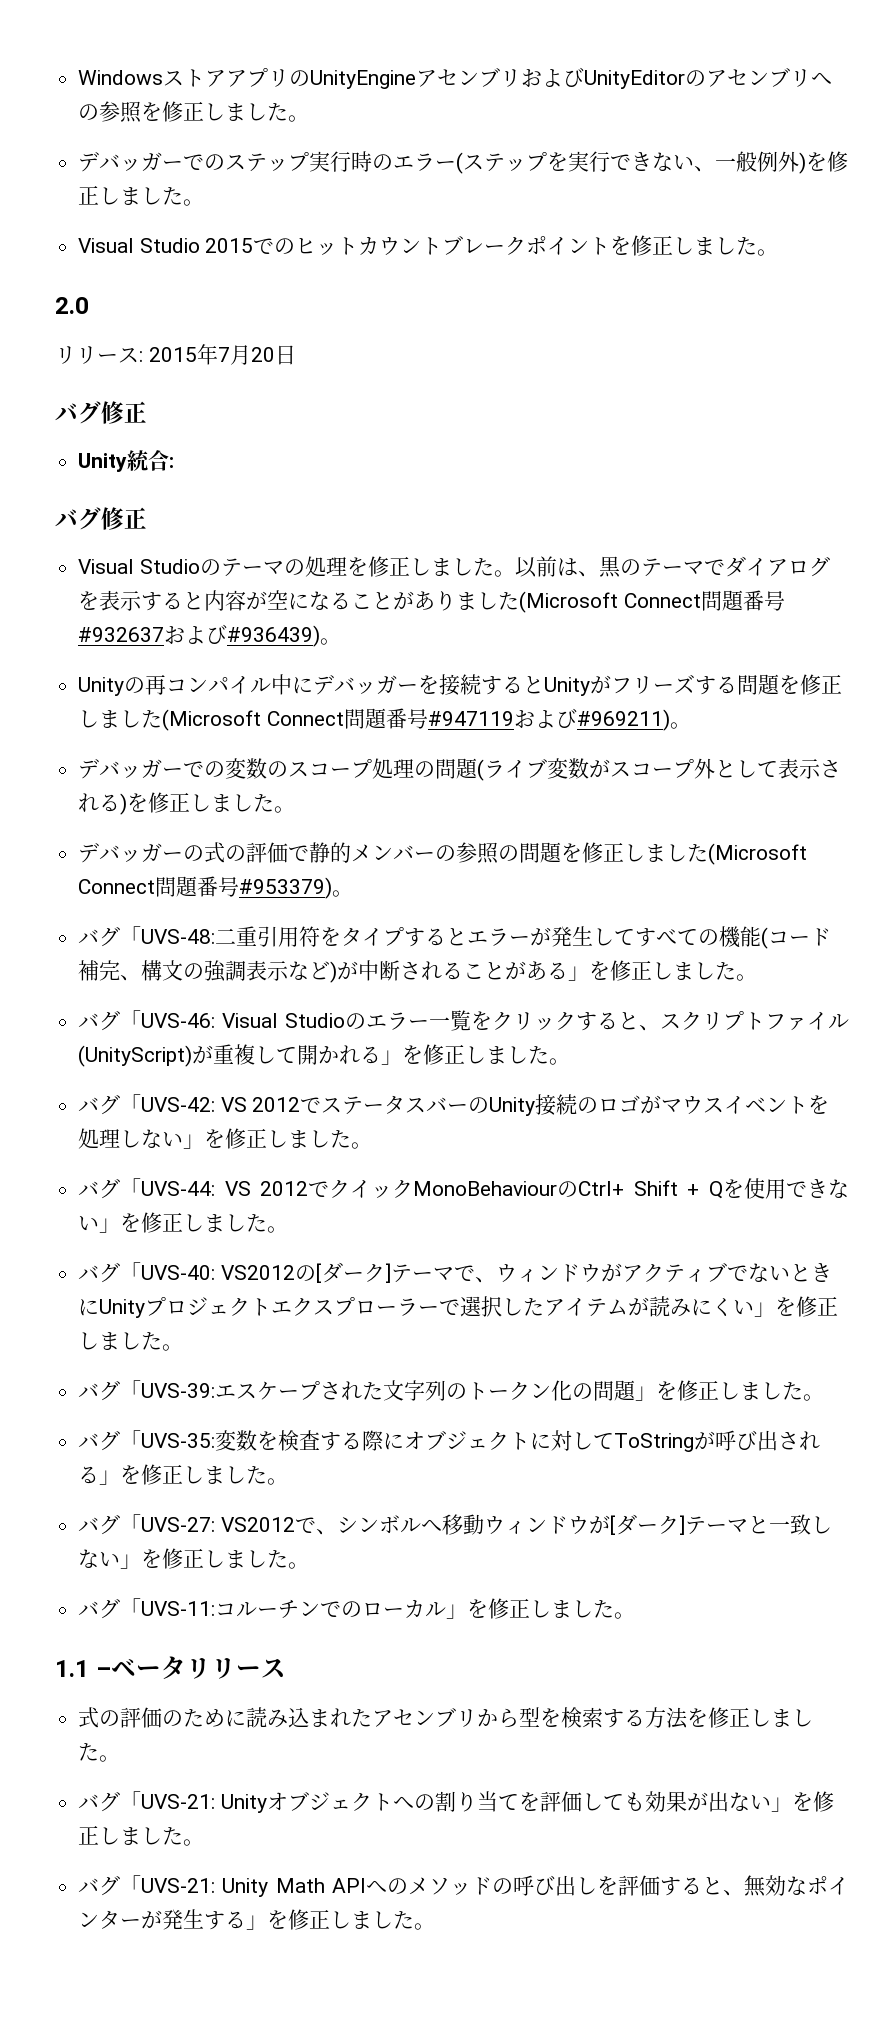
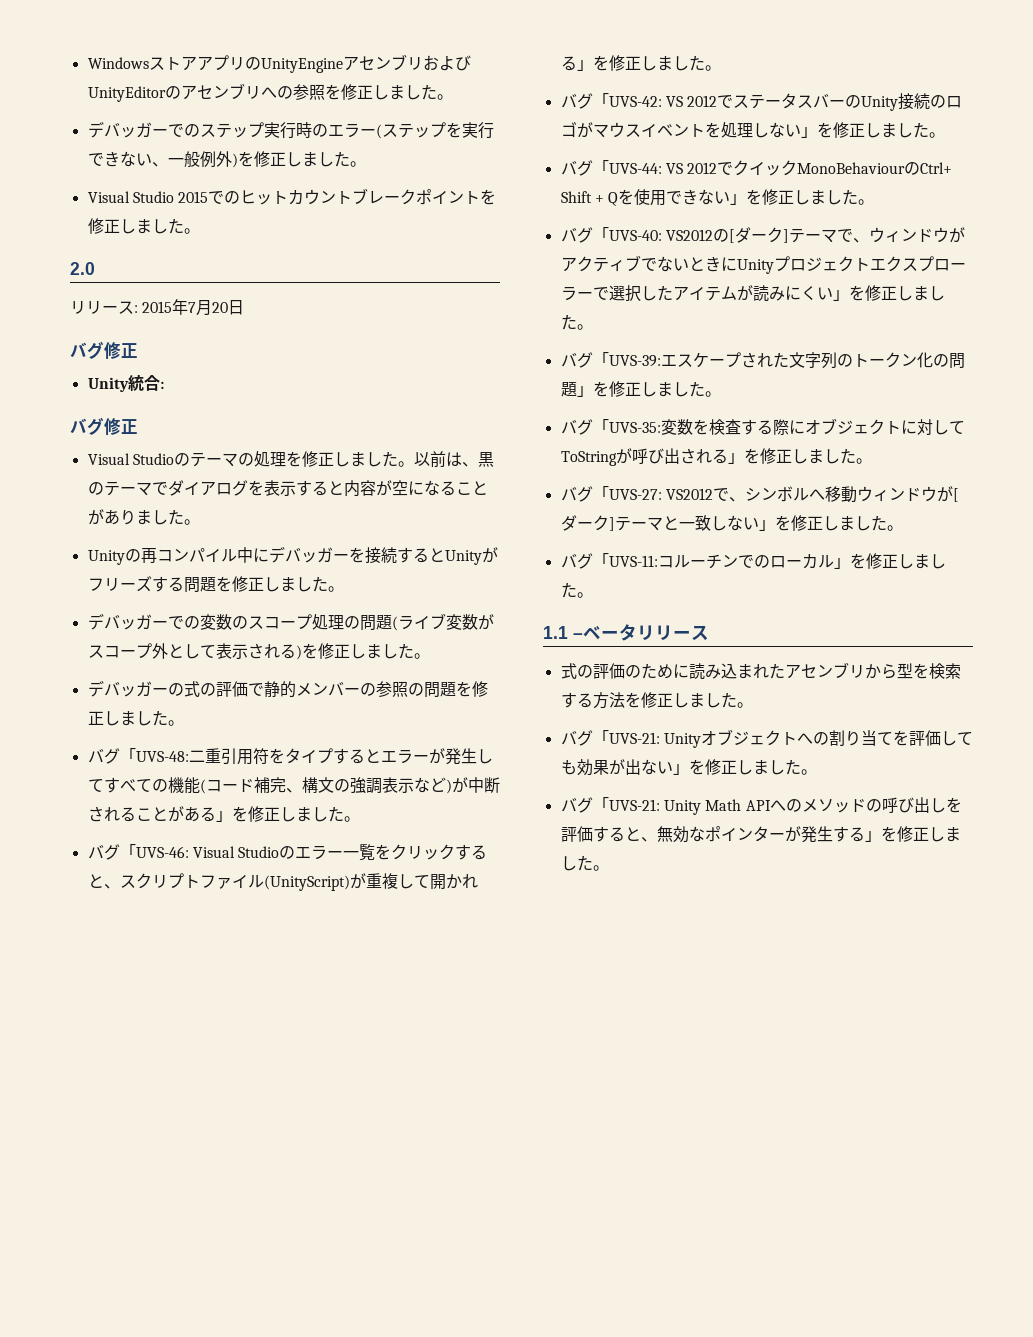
- 以前は、黒のテーマでダイアログを表示すると内容が空になることがありました(Microsoft Connect問題番号#932637および#936439)。
+ 以前は、黒のテーマでダイアログを表示すると内容が空になることがありました。
- Unityの再コンパイル中にデバッガーを接続するとUnityがフリーズする問題を修正しました(Microsoft Connect問題番号#947119および#969211)。
+ Unityの再コンパイル中にデバッガーを接続するとUnityがフリーズする問題を修正しました。
- デバッガーの式の評価で静的メンバーの参照の問題を修正しました(Microsoft Connect問題番号#953379)。
+ デバッガーの式の評価で静的メンバーの参照の問題を修正しました。

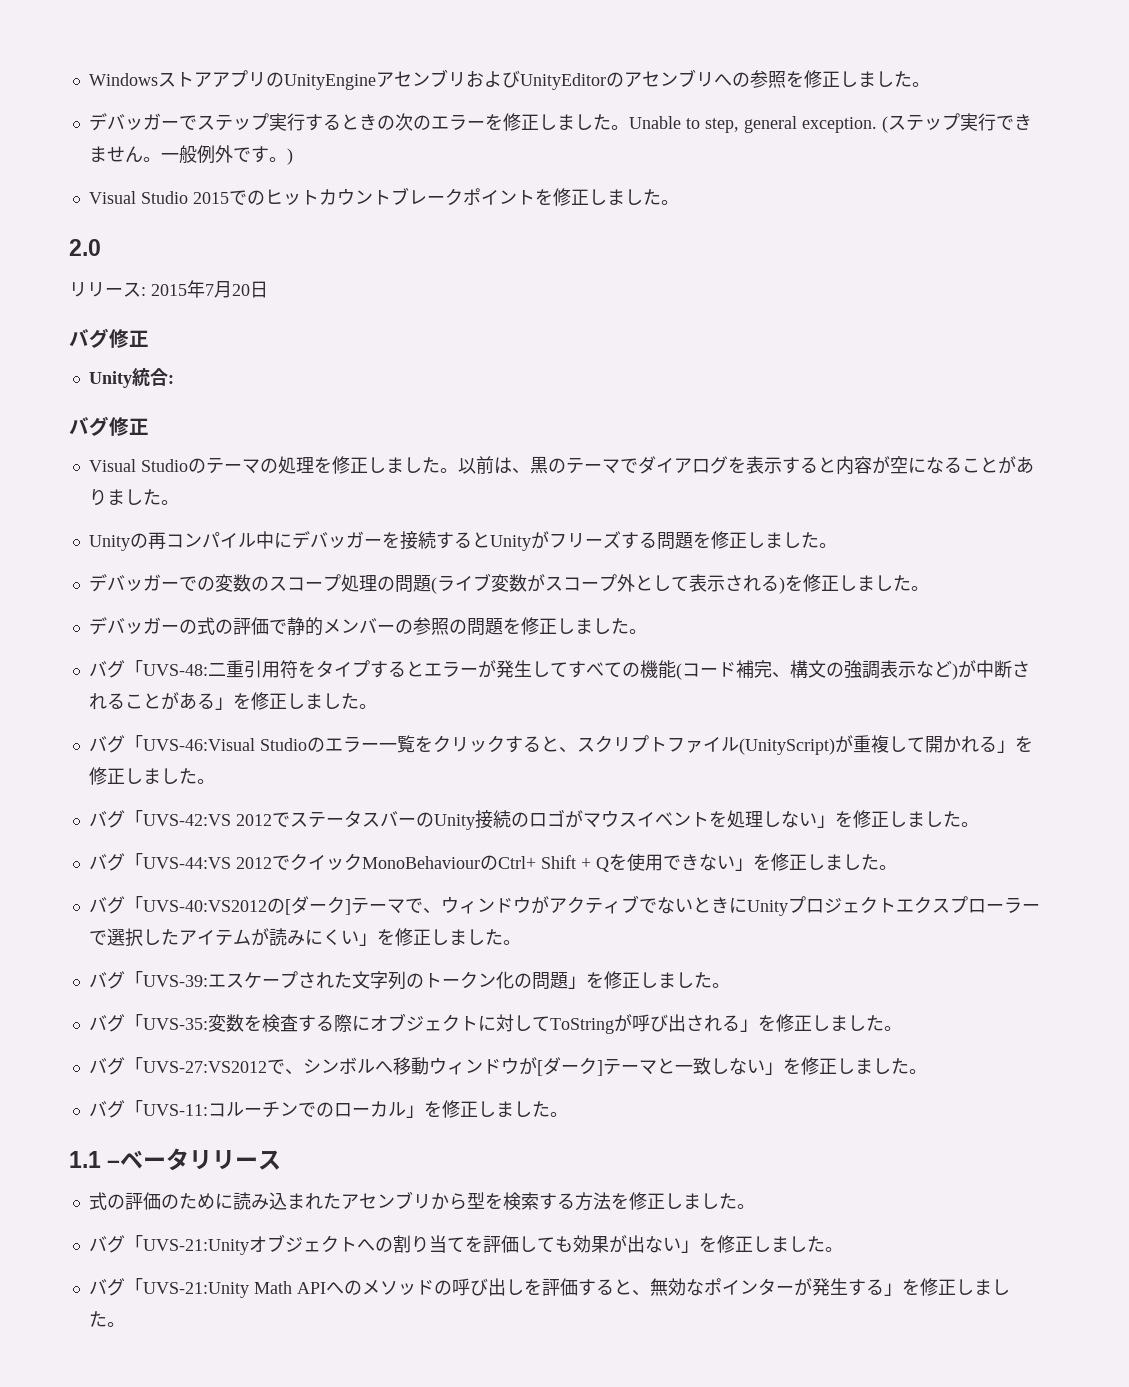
- デバッガーでのステップ実行時のエラー(ステップを実行できない、一般例外)を修正しました。
+ デバッガーでステップ実行するときの次のエラーを修正しました。Unable to step, general exception. (ステップ実行できません。一般例外です。)
- バグ「UVS-46: Visual Studioのエラー一覧をクリックすると、スクリプトファイル(UnityScript)が重複して開かれる」を修正しました。
+ バグ「UVS-46:Visual Studioのエラー一覧をクリックすると、スクリプトファイル(UnityScript)が重複して開かれる」を修正しました。
- バグ「UVS-42: VS 2012でステータスバーのUnity接続のロゴがマウスイベントを処理しない」を修正しました。
+ バグ「UVS-42:VS 2012でステータスバーのUnity接続のロゴがマウスイベントを処理しない」を修正しました。
- バグ「UVS-44: VS 2012でクイックMonoBehaviourのCtrl+ Shift + Qを使用できない」を修正しました。
+ バグ「UVS-44:VS 2012でクイックMonoBehaviourのCtrl+ Shift + Qを使用できない」を修正しました。
- バグ「UVS-40: VS2012の[ダーク]テーマで、ウィンドウがアクティブでないときにUnityプロジェクトエクスプローラーで選択したアイテムが読みにくい」を修正しました。
+ バグ「UVS-40:VS2012の[ダーク]テーマで、ウィンドウがアクティブでないときにUnityプロジェクトエクスプローラーで選択したアイテムが読みにくい」を修正しました。
- バグ「UVS-27: VS2012で、シンボルへ移動ウィンドウが[ダーク]テーマと一致しない」を修正しました。
+ バグ「UVS-27:VS2012で、シンボルへ移動ウィンドウが[ダーク]テーマと一致しない」を修正しました。
- バグ「UVS-21: Unityオブジェクトへの割り当てを評価しても効果が出ない」を修正しました。
+ バグ「UVS-21:Unityオブジェクトへの割り当てを評価しても効果が出ない」を修正しました。
- バグ「UVS-21: Unity Math APIへのメソッドの呼び出しを評価すると、無効なポインターが発生する」を修正しました。
+ バグ「UVS-21:Unity Math APIへのメソッドの呼び出しを評価すると、無効なポインターが発生する」を修正しました。

